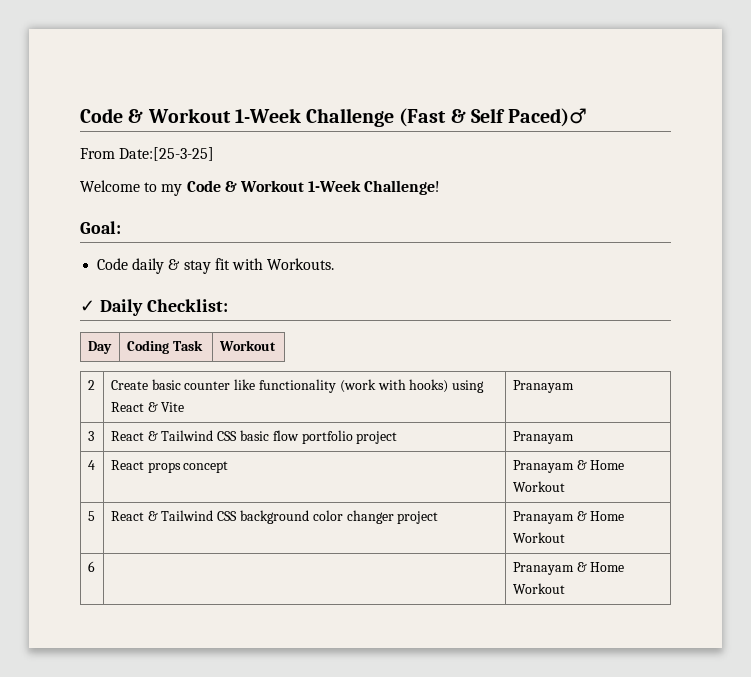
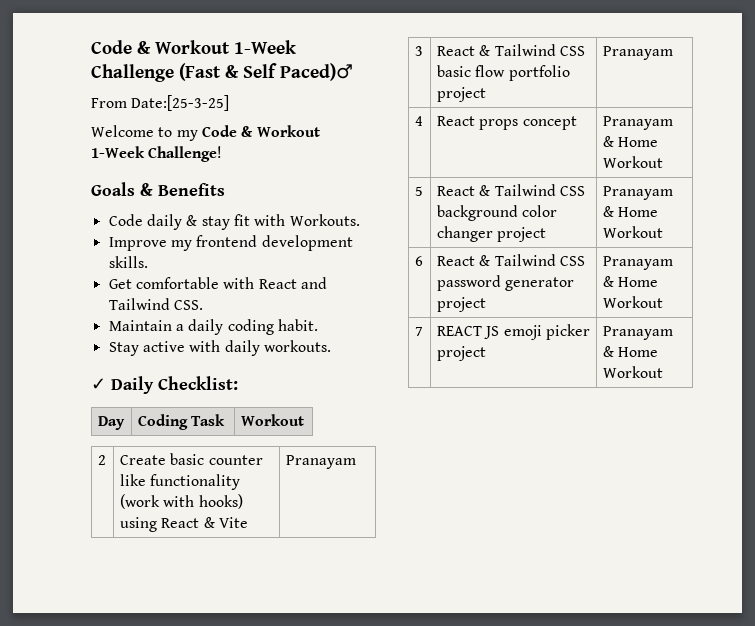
- Goal:
+ Goals & Benefits
+ Improve my frontend development skills.
+ Get comfortable with React and Tailwind CSS.
+ Maintain a daily coding habit.
+ Stay active with daily workouts.
- 6 | | Pranayam & Home Workout
+ 6 | React & Tailwind CSS password generator project | Pranayam & Home Workout
+ 7 | REACT JS emoji picker project | Pranayam & Home Workout

